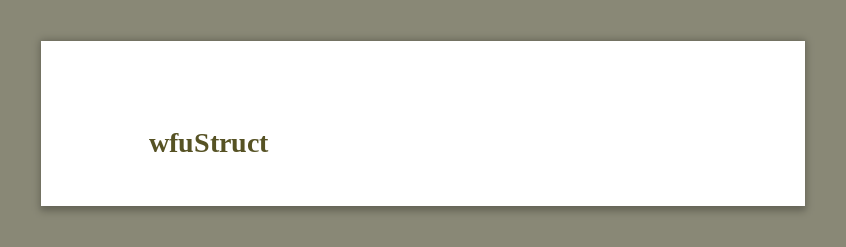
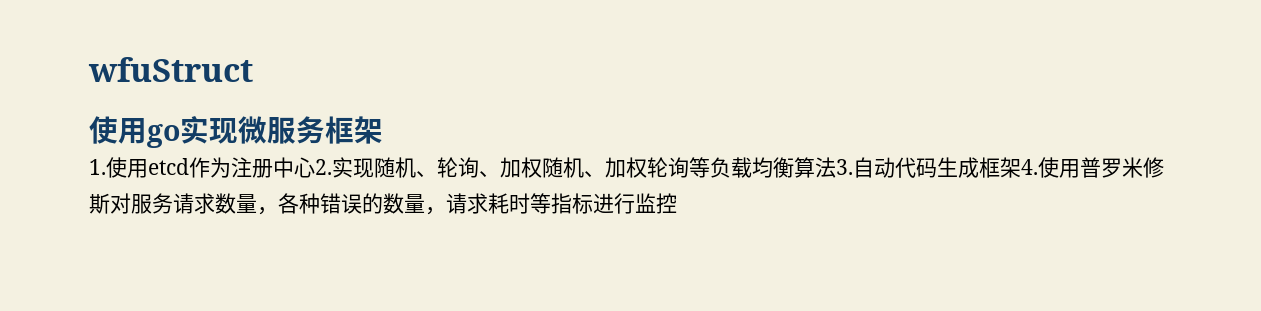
+ 使用go实现微服务框架
+ 1.使用etcd作为注册中心2.实现随机、轮询、加权随机、加权轮询等负载均衡算法3.自动代码生成框架4.使用普罗米修斯对服务请求数量，各种错误的数量，请求耗时等指标进行监控

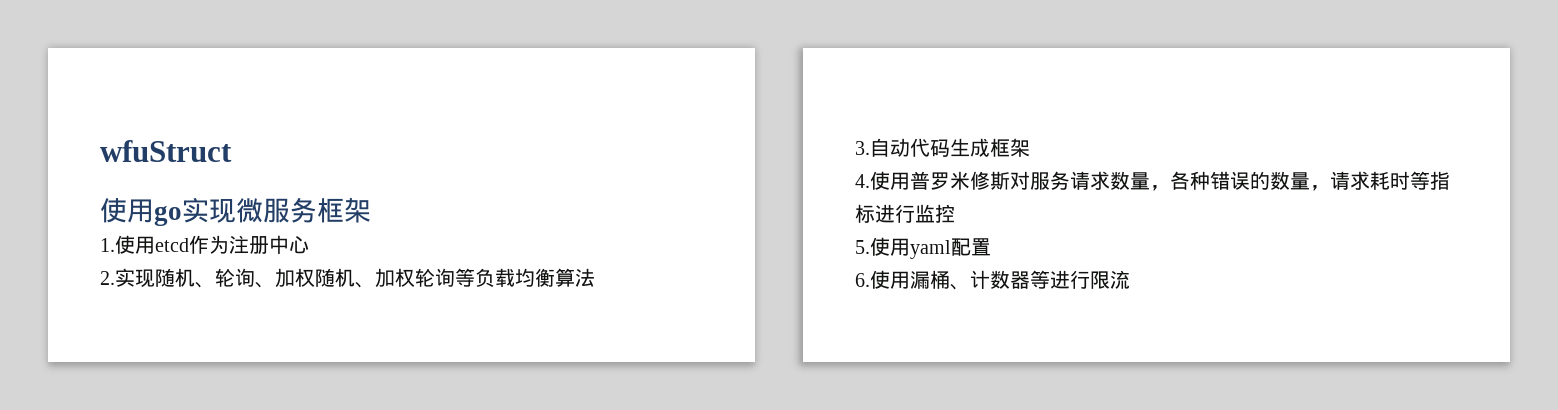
- 1.使用etcd作为注册中心2.实现随机、轮询、加权随机、加权轮询等负载均衡算法3.自动代码生成框架4.使用普罗米修斯对服务请求数量，各种错误的数量，请求耗时等指标进行监控
+ 1.使用etcd作为注册中心
+ 2.实现随机、轮询、加权随机、加权轮询等负载均衡算法
+ 3.自动代码生成框架
+ 4.使用普罗米修斯对服务请求数量，各种错误的数量，请求耗时等指标进行监控
+ 5.使用yaml配置
+ 6.使用漏桶、计数器等进行限流

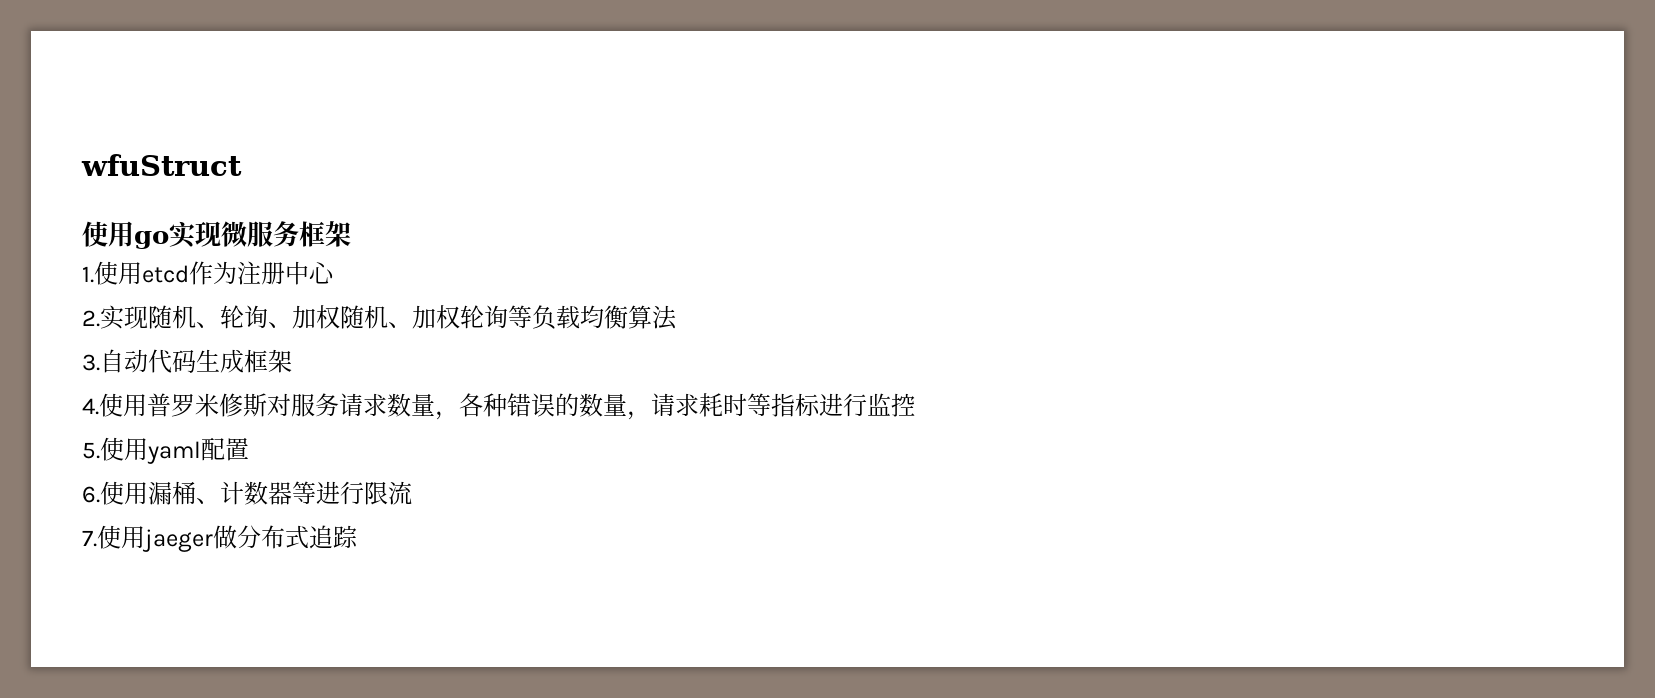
+ 7.使用jaeger做分布式追踪

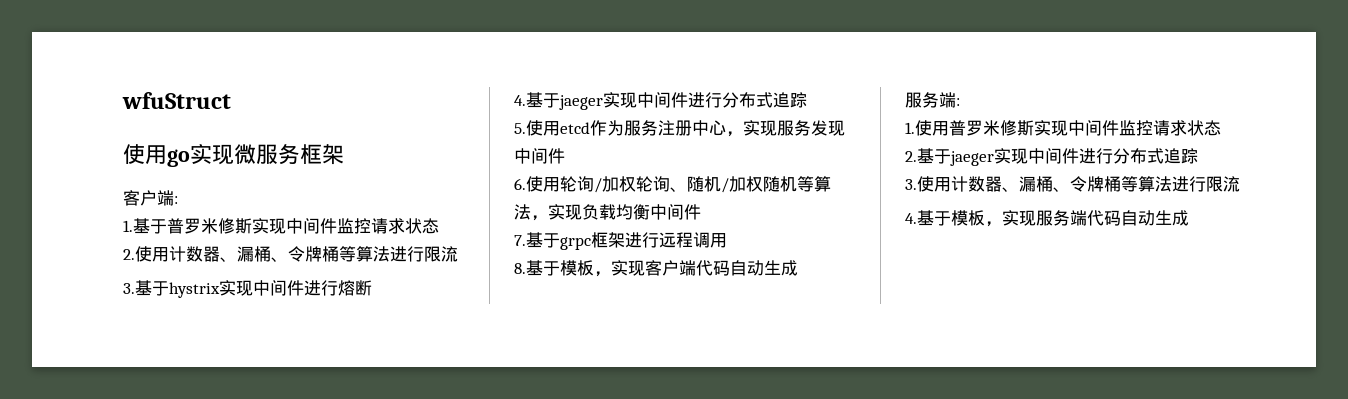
- 1.使用etcd作为注册中心
- 2.实现随机、轮询、加权随机、加权轮询等负载均衡算法
- 3.自动代码生成框架
- 4.使用普罗米修斯对服务请求数量，各种错误的数量，请求耗时等指标进行监控
- 5.使用yaml配置
- 6.使用漏桶、计数器等进行限流
- 7.使用jaeger做分布式追踪
+ 客户端:
+ 1.基于普罗米修斯实现中间件监控请求状态
+ 2.使用计数器、漏桶、令牌桶等算法进行限流
+ 3.基于hystrix实现中间件进行熔断
+ 4.基于jaeger实现中间件进行分布式追踪
+ 5.使用etcd作为服务注册中心，实现服务发现中间件
+ 6.使用轮询/加权轮询、随机/加权随机等算法，实现负载均衡中间件
+ 7.基于grpc框架进行远程调用
+ 8.基于模板，实现客户端代码自动生成
+ 服务端:
+ 1.使用普罗米修斯实现中间件监控请求状态
+ 2.基于jaeger实现中间件进行分布式追踪
+ 3.使用计数器、漏桶、令牌桶等算法进行限流
+ 4.基于模板，实现服务端代码自动生成

